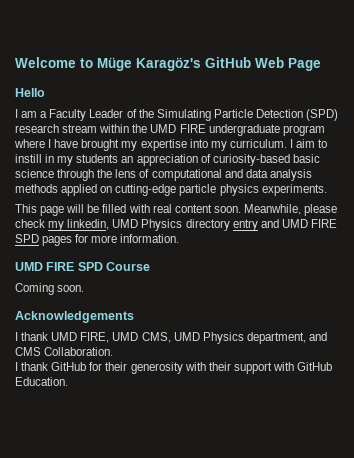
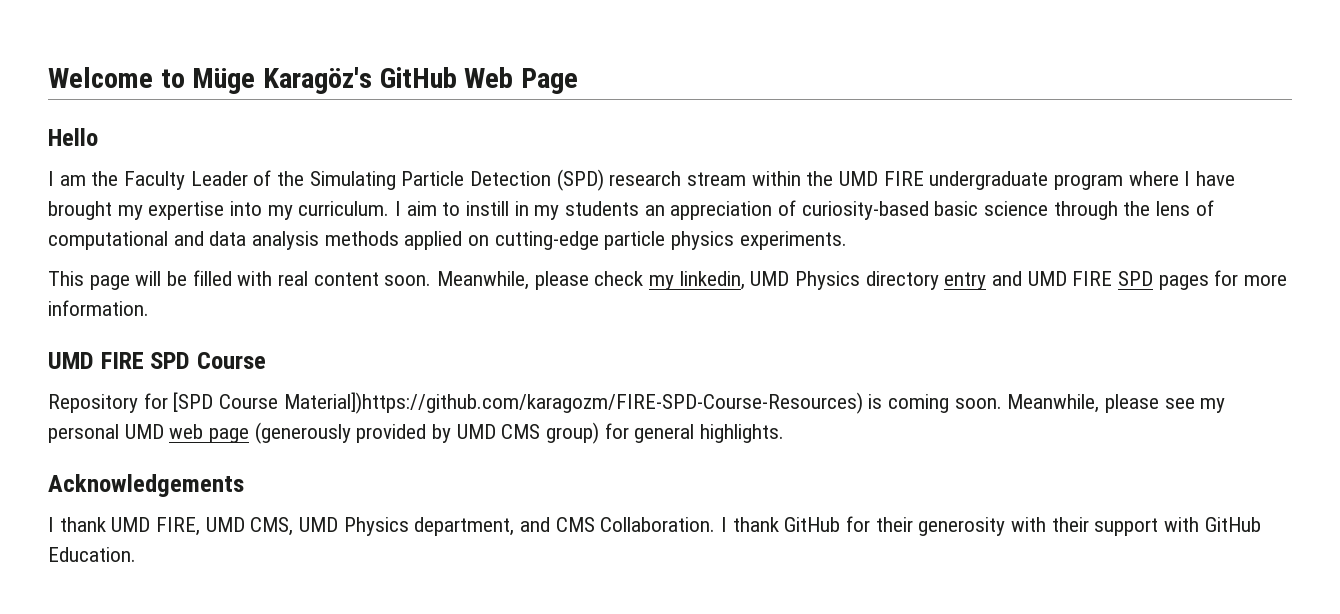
- I am a Faculty Leader of the Simulating Particle Detection (SPD) research stream within the UMD FIRE undergraduate program where I have brought my expertise into my curriculum.
+ I am the Faculty Leader of the Simulating Particle Detection (SPD) research stream within the UMD FIRE undergraduate program where I have brought my expertise into my curriculum.
- Coming soon.
+ Repository for [SPD Course Material])https://github.com/karagozm/FIRE-SPD-Course-Resources) is coming soon. Meanwhile, please see my personal UMD web page (generously provided by UMD CMS group) for general highlights.
- I thank UMD FIRE, UMD CMS, UMD Physics department, and CMS Collaboration.
- I thank GitHub for their generosity with their support with GitHub Education.
+ I thank UMD FIRE, UMD CMS, UMD Physics department, and CMS Collaboration. I thank GitHub for their generosity with their support with GitHub Education.

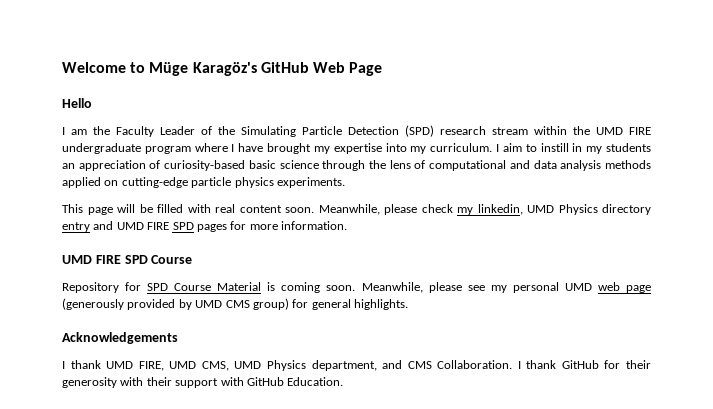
- Repository for [SPD Course Material])https://github.com/karagozm/FIRE-SPD-Course-Resources) is coming soon.
+ Repository for SPD Course Material is coming soon.

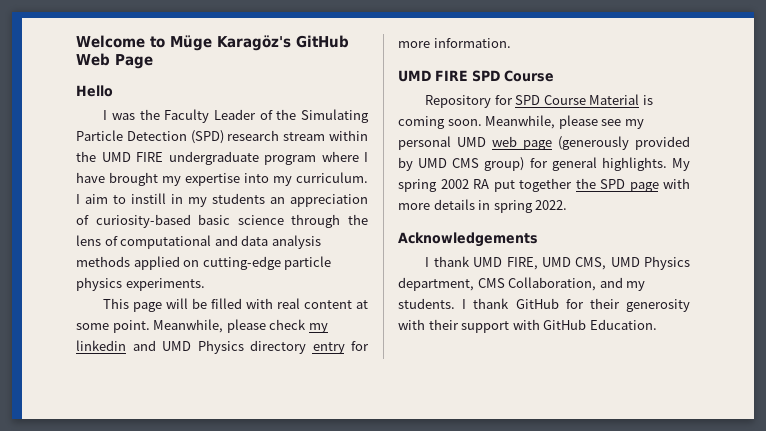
- I am the Faculty Leader of the Simulating Particle Detection (SPD) research stream within the UMD FIRE undergraduate program where I have brought my expertise into my curriculum.
+ I was the Faculty Leader of the Simulating Particle Detection (SPD) research stream within the UMD FIRE undergraduate program where I have brought my expertise into my curriculum.
- This page will be filled with real content soon.
+ This page will be filled with real content at some point.
- Meanwhile, please check my linkedin, UMD Physics directory entry and UMD FIRE SPD pages for more information.
+ Meanwhile, please check my linkedin and UMD Physics directory entry for more information.
+ My spring 2002 RA put together the SPD page with more details in spring 2022.
- I thank UMD FIRE, UMD CMS, UMD Physics department, and CMS Collaboration.
+ I thank UMD FIRE, UMD CMS, UMD Physics department, CMS Collaboration, and my students.

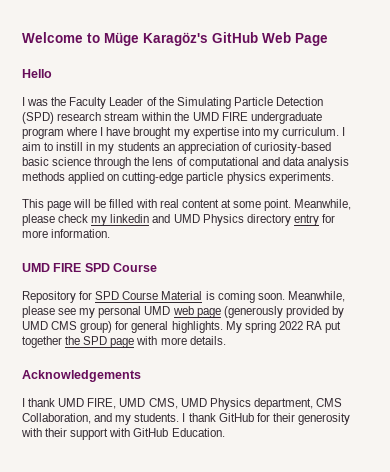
- My spring 2002 RA put together the SPD page with more details in spring 2022.
+ My spring 2022 RA put together the SPD page with more details.

